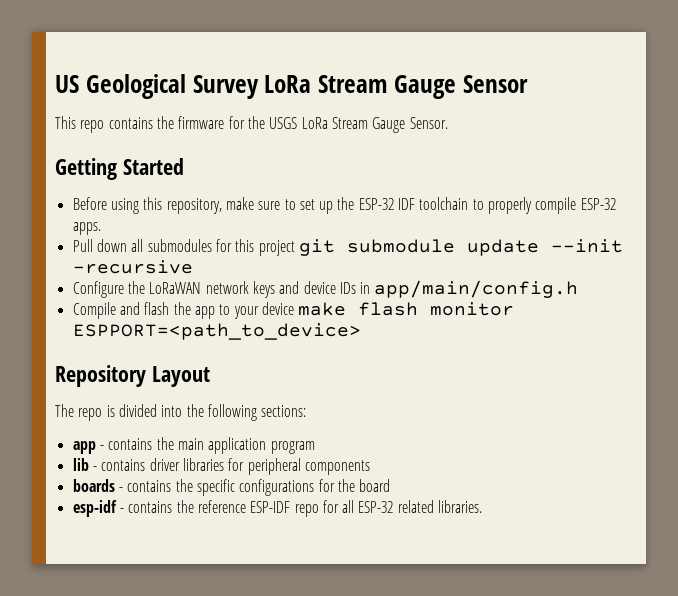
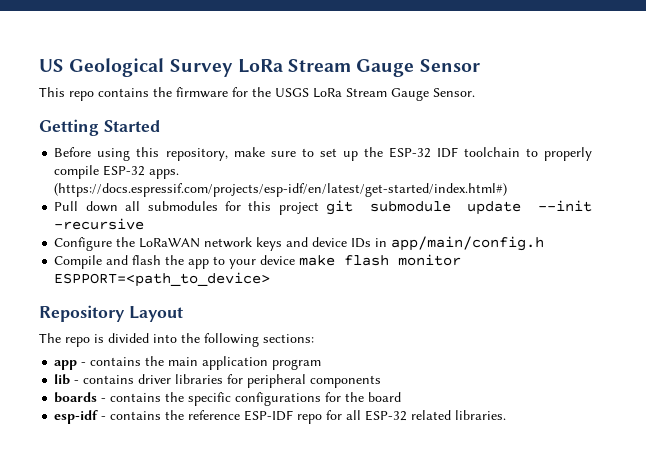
+ (https://docs.espressif.com/projects/esp-idf/en/latest/get-started/index.html#)

